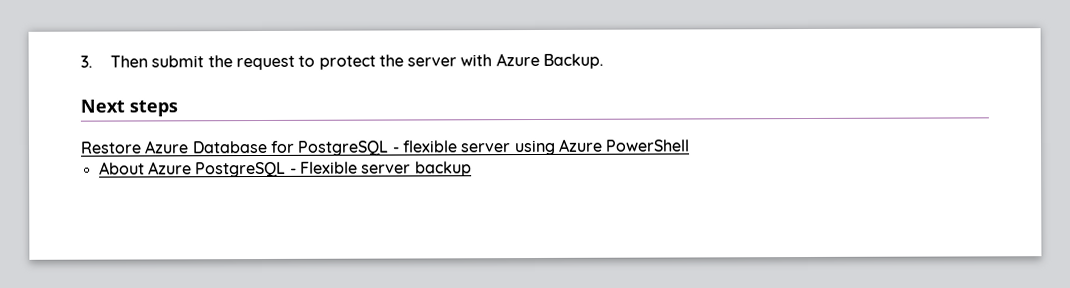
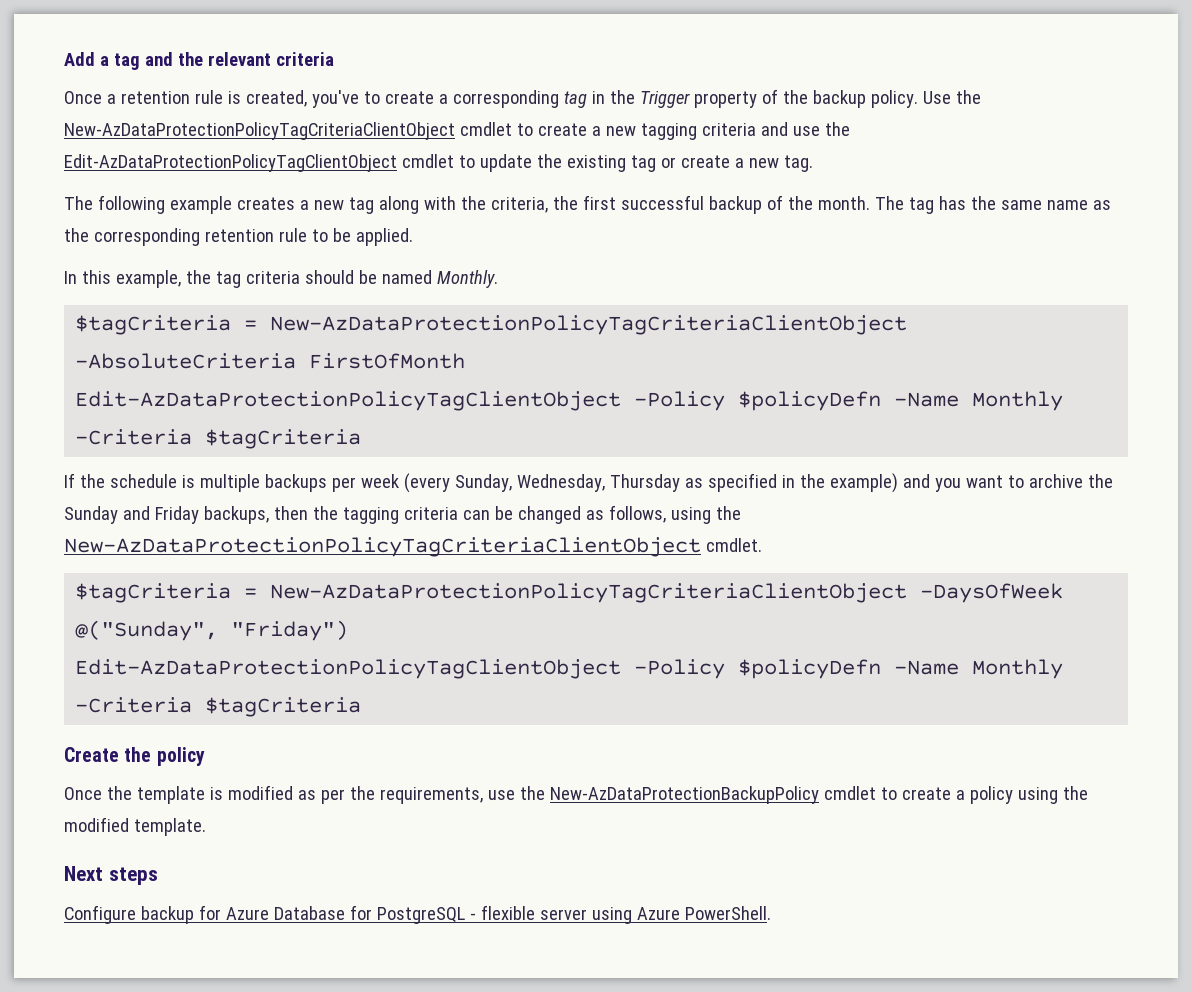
- 3. Then submit the request to protect the server with Azure Backup.
+ Add a tag and the relevant criteria
+ Once a retention rule is created, you've to create a corresponding tag in the Trigger property of the backup policy. Use the New-AzDataProtectionPolicyTagCriteriaClientObject cmdlet to create a new tagging criteria and use the Edit-AzDataProtectionPolicyTagClientObject cmdlet to update the existing tag or create a new tag.
+ The following example creates a new tag along with the criteria, the first successful backup of the month. The tag has the same name as the corresponding retention rule to be applied.
+ In this example, the tag criteria should be named Monthly.
+ $tagCriteria = New-AzDataProtectionPolicyTagCriteriaClientObject -AbsoluteCriteria FirstOfMonth
+ Edit-AzDataProtectionPolicyTagClientObject -Policy $policyDefn -Name Monthly -Criteria $tagCriteria
+ If the schedule is multiple backups per week (every Sunday, Wednesday, Thursday as specified in the example) and you want to archive the Sunday and Friday backups, then the tagging criteria can be changed as follows, using the New-AzDataProtectionPolicyTagCriteriaClientObject cmdlet.
+ $tagCriteria = New-AzDataProtectionPolicyTagCriteriaClientObject -DaysOfWeek @("Sunday", "Friday")
+ Edit-AzDataProtectionPolicyTagClientObject -Policy $policyDefn -Name Monthly -Criteria $tagCriteria
+ Create the policy
+ Once the template is modified as per the requirements, use the New-AzDataProtectionBackupPolicy cmdlet to create a policy using the modified template.
- Restore Azure Database for PostgreSQL - flexible server using Azure PowerShell
- About Azure PostgreSQL - Flexible server backup
+ Configure backup for Azure Database for PostgreSQL - flexible server using Azure PowerShell.

